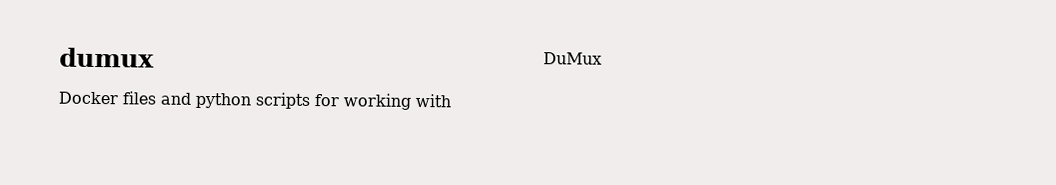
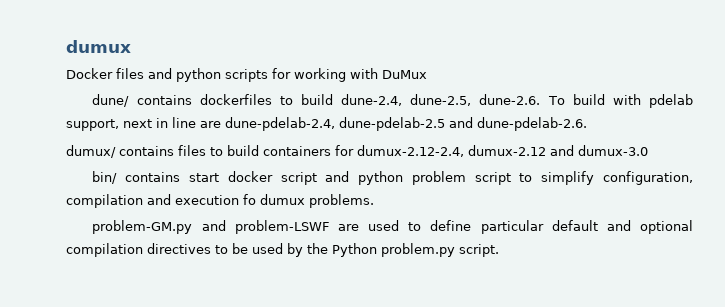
+ dune/ contains dockerfiles to build dune-2.4, dune-2.5, dune-2.6. To build with pdelab support, next in line are dune-pdelab-2.4, dune-pdelab-2.5 and dune-pdelab-2.6.
+ dumux/ contains files to build containers for dumux-2.12-2.4, dumux-2.12 and dumux-3.0
+ bin/ contains start docker script and python problem script to simplify configuration, compilation and execution fo dumux problems.
+ problem-GM.py and problem-LSWF are used to define particular default and optional compilation directives to be used by the Python problem.py script.

